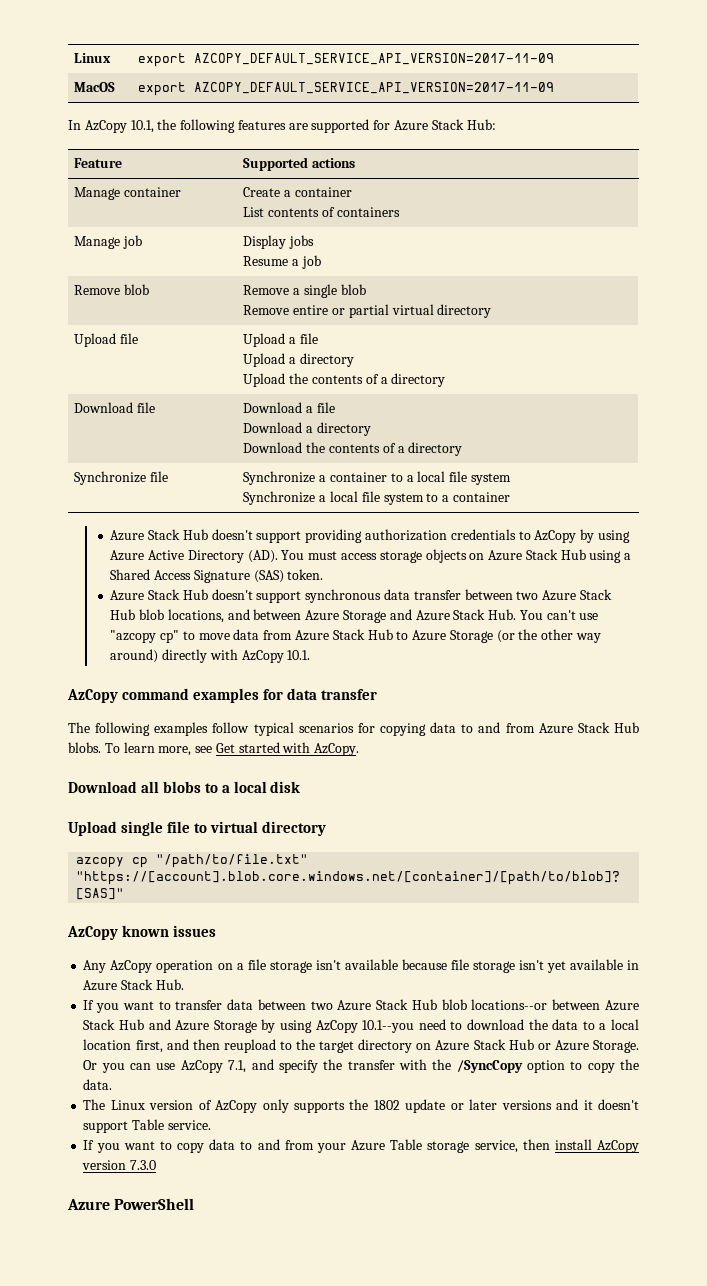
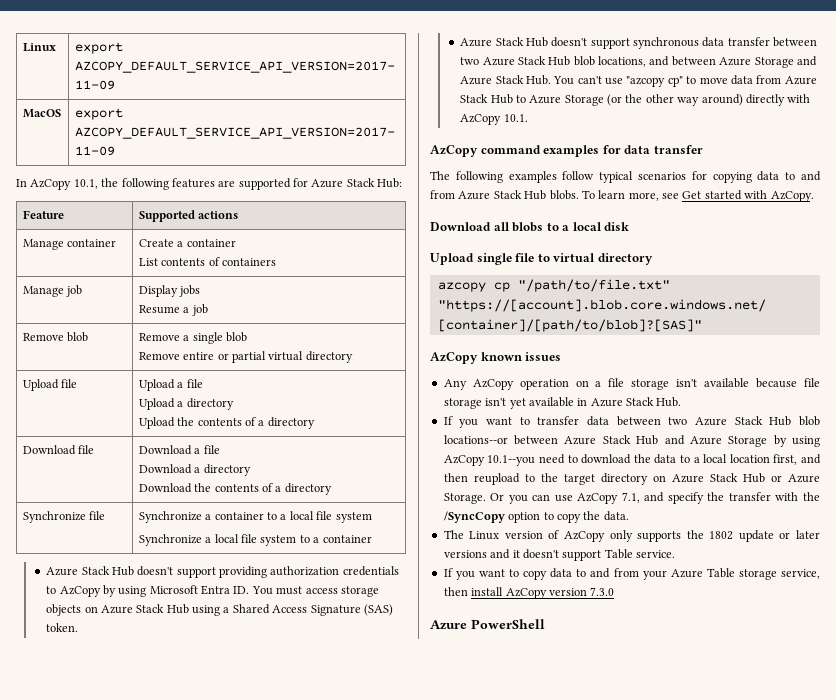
- Azure Stack Hub doesn't support providing authorization credentials to AzCopy by using Azure Active Directory (AD). You must access storage objects on Azure Stack Hub using a Shared Access Signature (SAS) token.
+ Azure Stack Hub doesn't support providing authorization credentials to AzCopy by using Microsoft Entra ID. You must access storage objects on Azure Stack Hub using a Shared Access Signature (SAS) token.

